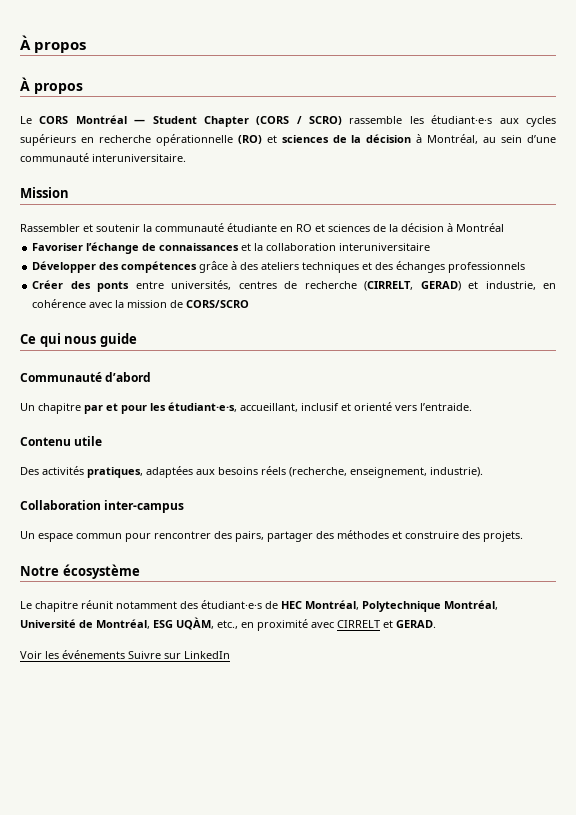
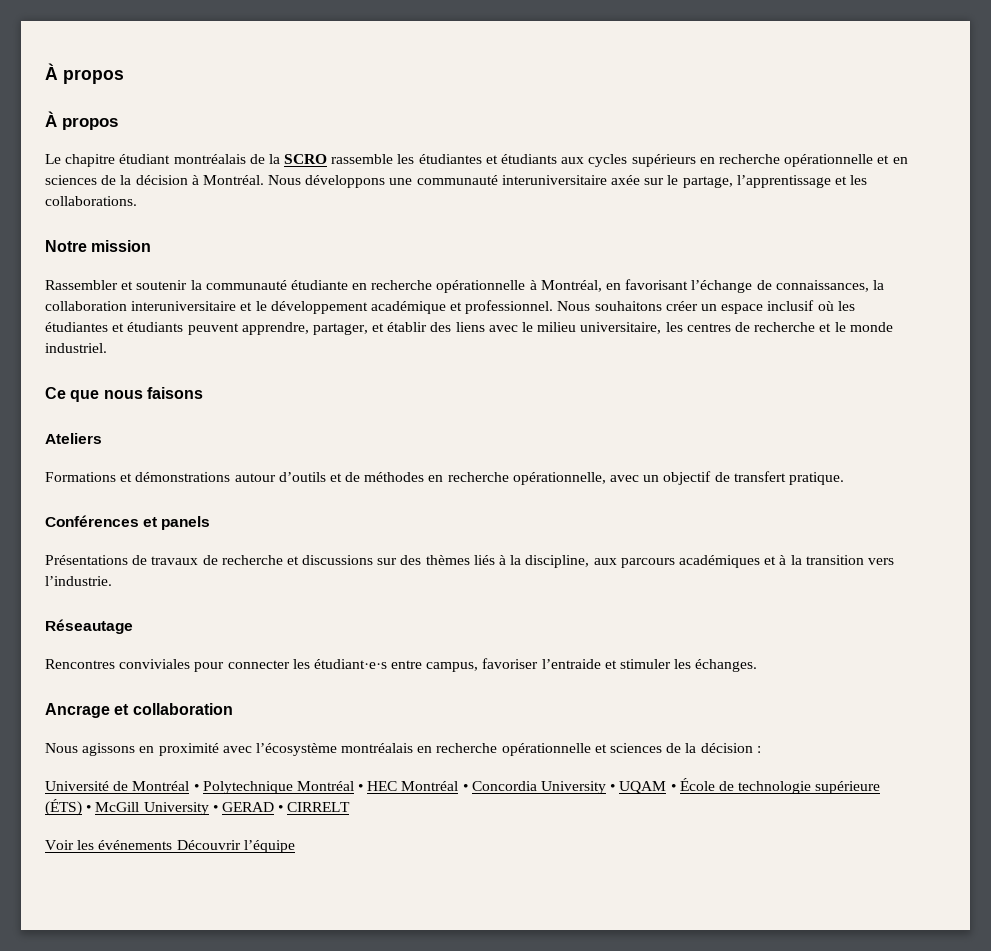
- Le CORS Montréal — Student Chapter (CORS / SCRO) rassemble les étudiant·e·s aux cycles supérieurs en recherche opérationnelle (RO) et sciences de la décision à Montréal, au sein d’une communauté interuniversitaire.
- Mission
+ Le chapitre étudiant montréalais de la SCRO rassemble les étudiantes et étudiants aux cycles supérieurs en recherche opérationnelle et en sciences de la décision à Montréal. Nous développons une communauté interuniversitaire axée sur le partage, l’apprentissage et les collaborations.
+ Notre mission
- Rassembler et soutenir la communauté étudiante en RO et sciences de la décision à Montréal
- Favoriser l’échange de connaissances et la collaboration interuniversitaire
- Développer des compétences grâce à des ateliers techniques et des échanges professionnels
- Créer des ponts entre universités, centres de recherche (CIRRELT, GERAD) et industrie, en cohérence avec la mission de CORS/SCRO
- Ce qui nous guide
- Communauté d’abord
- Un chapitre par et pour les étudiant·e·s, accueillant, inclusif et orienté vers l’entraide.
- Contenu utile
- Des activités pratiques, adaptées aux besoins réels (recherche, enseignement, industrie).
- Collaboration inter-campus
- Un espace commun pour rencontrer des pairs, partager des méthodes et construire des projets.
- Notre écosystème
- Le chapitre réunit notamment des étudiant·e·s de HEC Montréal, Polytechnique Montréal, Université de Montréal, ESG UQÀM, etc., en proximité avec CIRRELT et GERAD.
+ Rassembler et soutenir la communauté étudiante en recherche opérationnelle à Montréal, en favorisant l’échange de connaissances, la collaboration interuniversitaire et le développement académique et professionnel. Nous souhaitons créer un espace inclusif où les étudiantes et étudiants peuvent apprendre, partager, et établir des liens avec le milieu universitaire, les centres de recherche et le monde industriel.
+ Ce que nous faisons
+ Ateliers
+ Formations et démonstrations autour d’outils et de méthodes en recherche opérationnelle, avec un objectif de transfert pratique.
+ Conférences et panels
+ Présentations de travaux de recherche et discussions sur des thèmes liés à la discipline, aux parcours académiques et à la transition vers l’industrie.
+ Réseautage
+ Rencontres conviviales pour connecter les étudiant·e·s entre campus, favoriser l’entraide et stimuler les échanges.
+ Ancrage et collaboration
+ Nous agissons en proximité avec l’écosystème montréalais en recherche opérationnelle et sciences de la décision :
+ Université de Montréal • Polytechnique Montréal • HEC Montréal • Concordia University • UQAM • École de technologie supérieure (ÉTS) • McGill University • GERAD • CIRRELT
- Voir les événements Suivre sur LinkedIn
+ Voir les événements Découvrir l’équipe

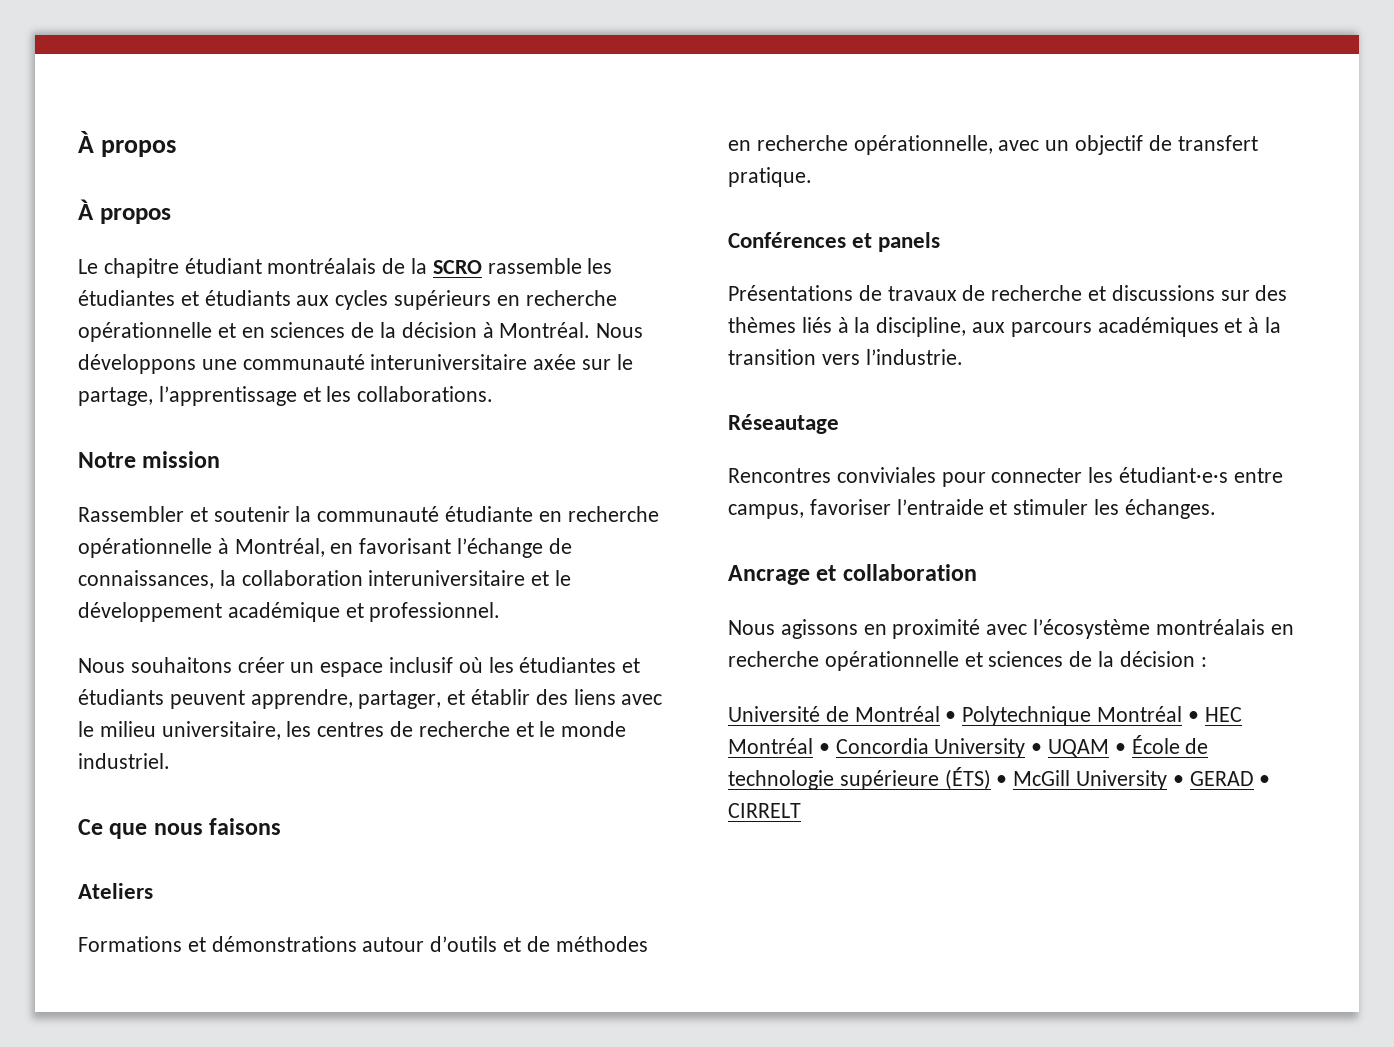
- Rassembler et soutenir la communauté étudiante en recherche opérationnelle à Montréal, en favorisant l’échange de connaissances, la collaboration interuniversitaire et le développement académique et professionnel. Nous souhaitons créer un espace inclusif où les étudiantes et étudiants peuvent apprendre, partager, et établir des liens avec le milieu universitaire, les centres de recherche et le monde industriel.
+ Rassembler et soutenir la communauté étudiante en recherche opérationnelle à Montréal, en favorisant l’échange de connaissances, la collaboration interuniversitaire et le développement académique et professionnel.
+ Nous souhaitons créer un espace inclusif où les étudiantes et étudiants peuvent apprendre, partager, et établir des liens avec le milieu universitaire, les centres de recherche et le monde industriel.
- Voir les événements Découvrir l’équipe

